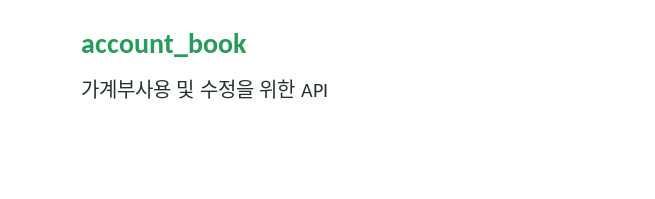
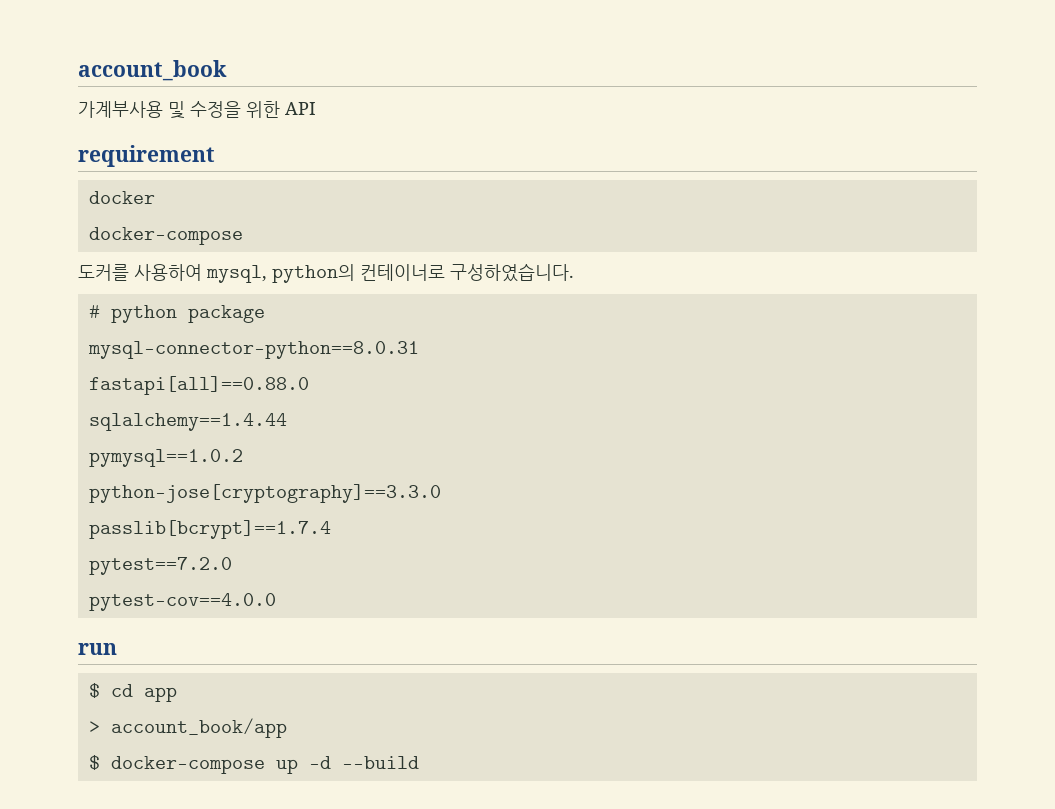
+ requirement
+ docker
+ docker-compose
+ 도커를 사용하여 mysql, python의 컨테이너로 구성하였습니다.
+ # python package
+ mysql-connector-python==8.0.31
+ fastapi[all]==0.88.0
+ sqlalchemy==1.4.44
+ pymysql==1.0.2
+ python-jose[cryptography]==3.3.0
+ passlib[bcrypt]==1.7.4
+ pytest==7.2.0
+ pytest-cov==4.0.0
+ run
+ $ cd app
+ > account_book/app
+ $ docker-compose up -d --build

